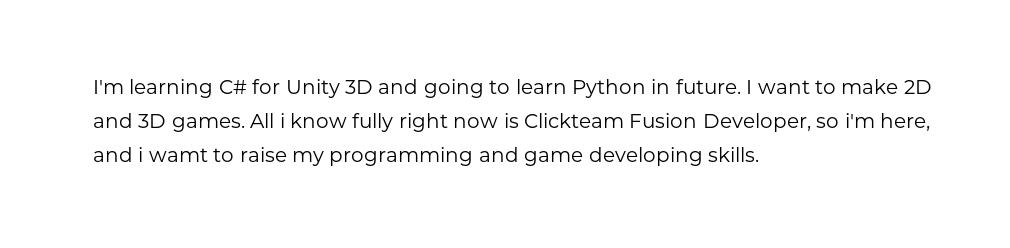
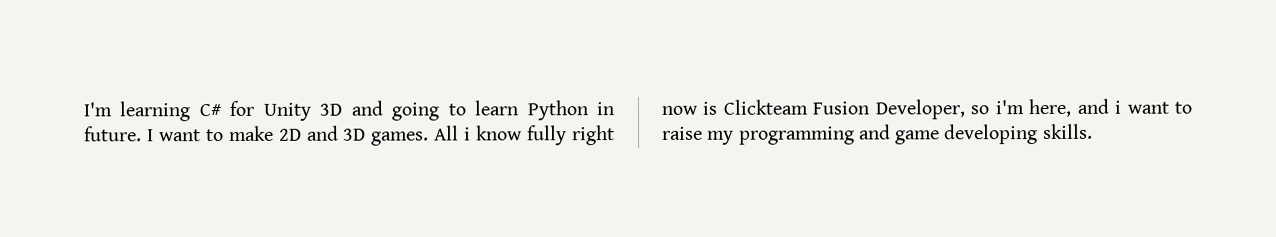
- All i know fully right now is Clickteam Fusion Developer, so i'm here, and i wamt to raise my programming and game developing skills.
+ All i know fully right now is Clickteam Fusion Developer, so i'm here, and i want to raise my programming and game developing skills.

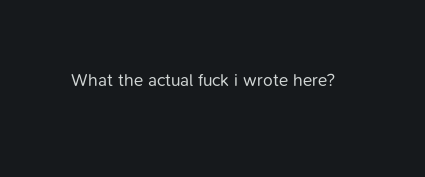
- I'm learning C# for Unity 3D and going to learn Python in future. I want to make 2D and 3D games. All i know fully right now is Clickteam Fusion Developer, so i'm here, and i want to raise my programming and game developing skills.
+ What the actual fuck i wrote here?

